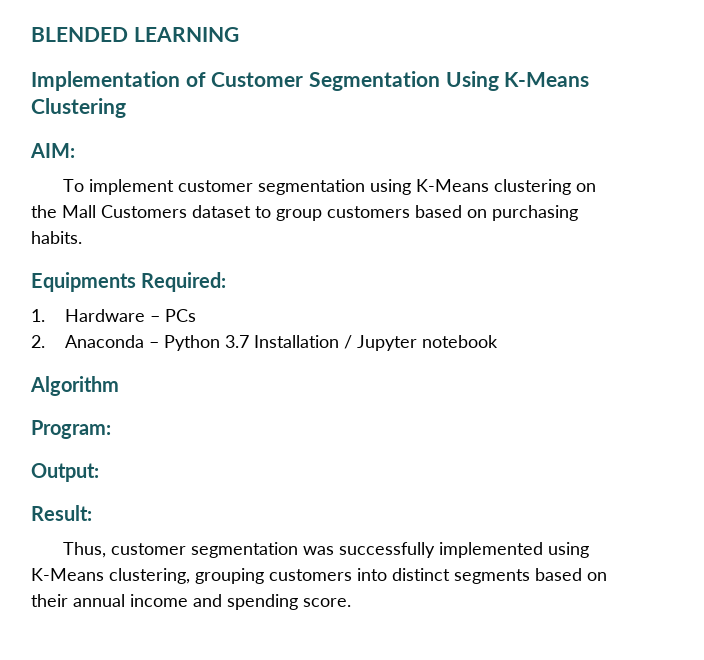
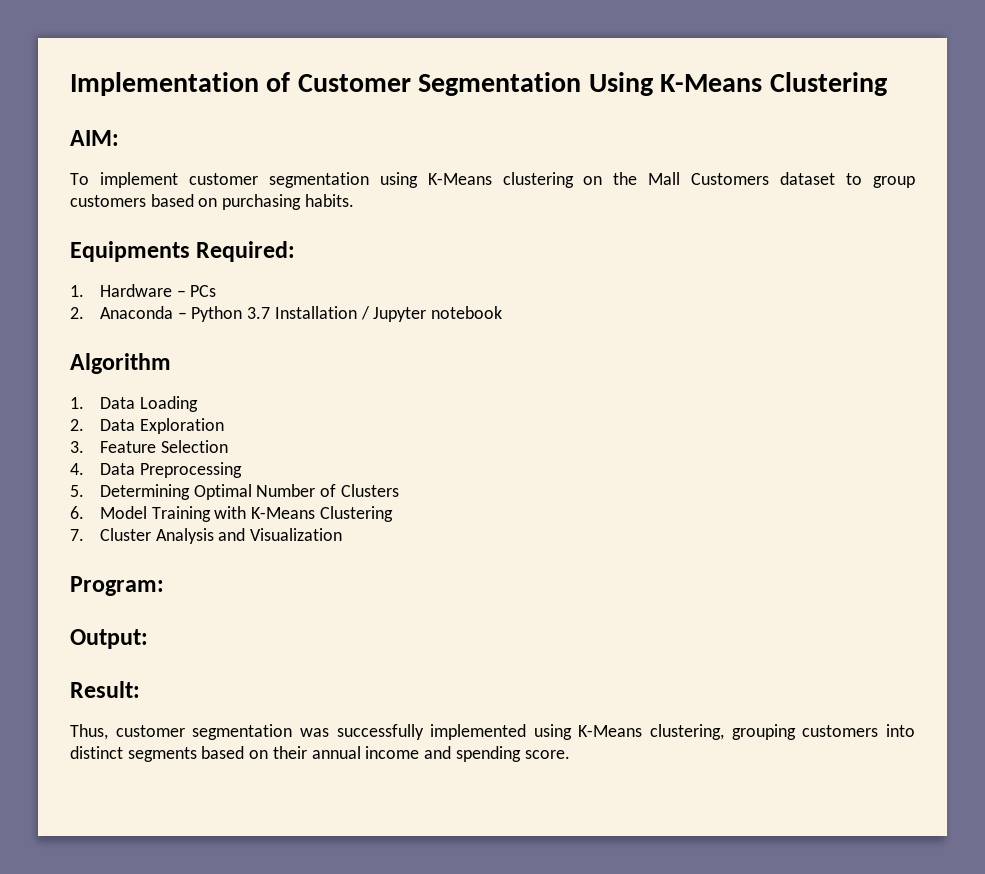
- BLENDED LEARNING
+ 1. Data Loading
+ 2. Data Exploration
+ 3. Feature Selection
+ 4. Data Preprocessing
+ 5. Determining Optimal Number of Clusters
+ 6. Model Training with K-Means Clustering
+ 7. Cluster Analysis and Visualization

